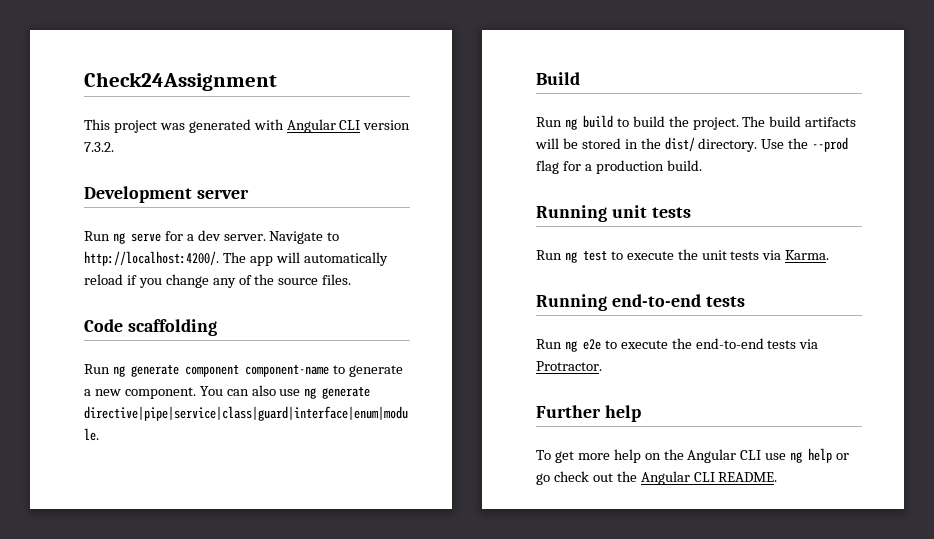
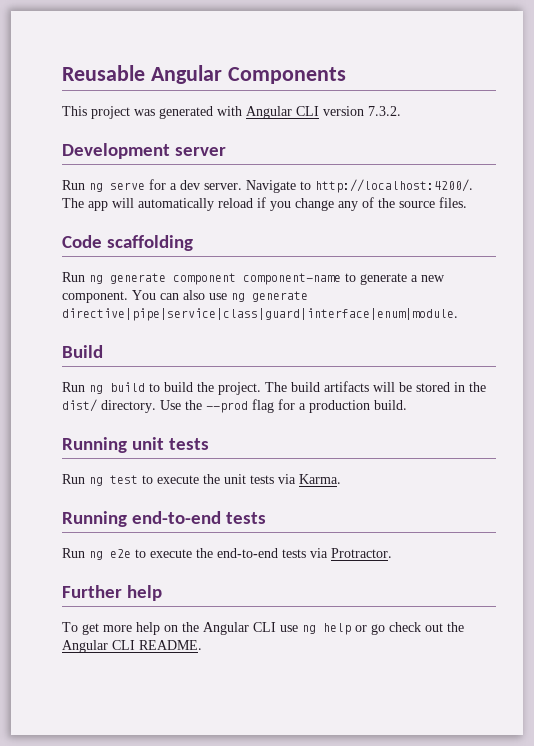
- Check24Assignment
+ Reusable Angular Components

